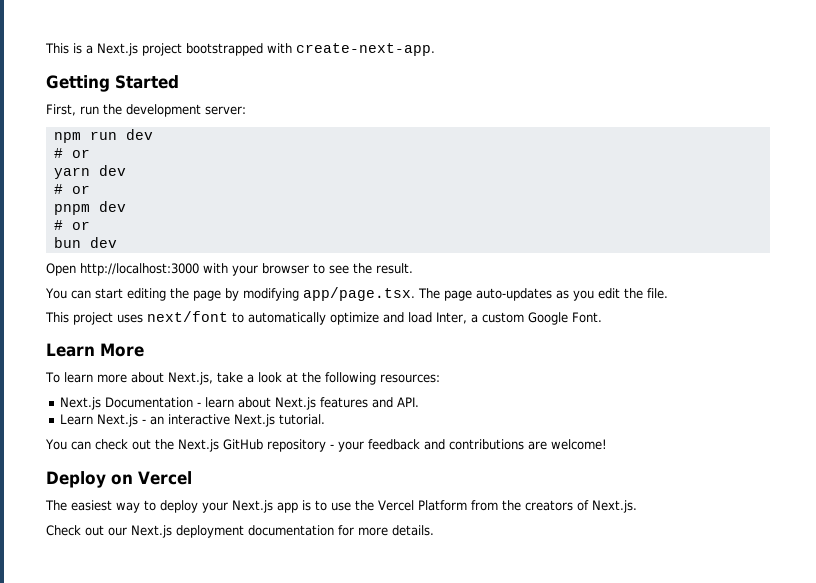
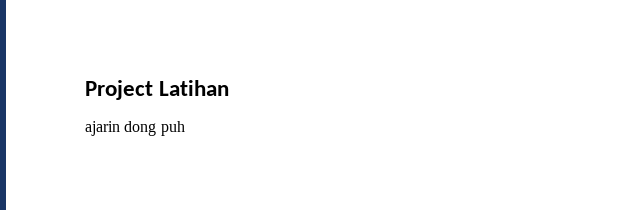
- This is a Next.js project bootstrapped with create-next-app.
- Getting Started
- First, run the development server:
- npm run dev
- # or
- yarn dev
- # or
- pnpm dev
- # or
- bun dev
- Open http://localhost:3000 with your browser to see the result.
- You can start editing the page by modifying app/page.tsx. The page auto-updates as you edit the file.
- This project uses next/font to automatically optimize and load Inter, a custom Google Font.
- Learn More
- To learn more about Next.js, take a look at the following resources:
- Next.js Documentation - learn about Next.js features and API.
- Learn Next.js - an interactive Next.js tutorial.
- You can check out the Next.js GitHub repository - your feedback and contributions are welcome!
- Deploy on Vercel
- The easiest way to deploy your Next.js app is to use the Vercel Platform from the creators of Next.js.
- Check out our Next.js deployment documentation for more details.
+ Project Latihan
+ ajarin dong puh

